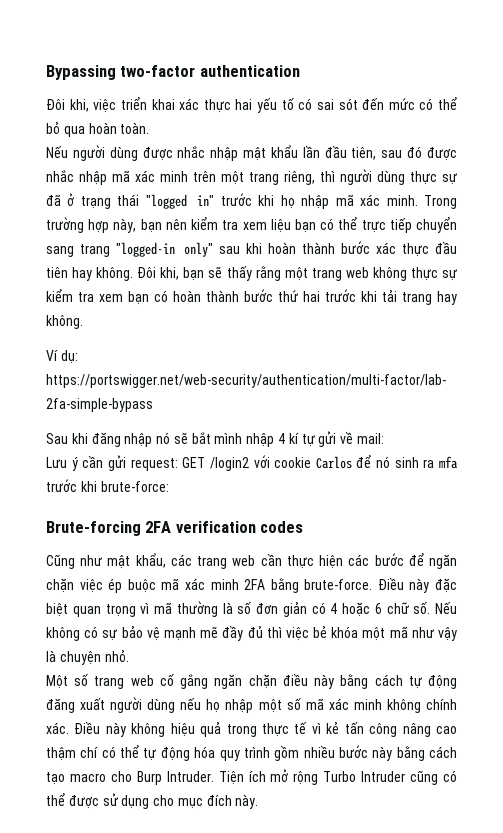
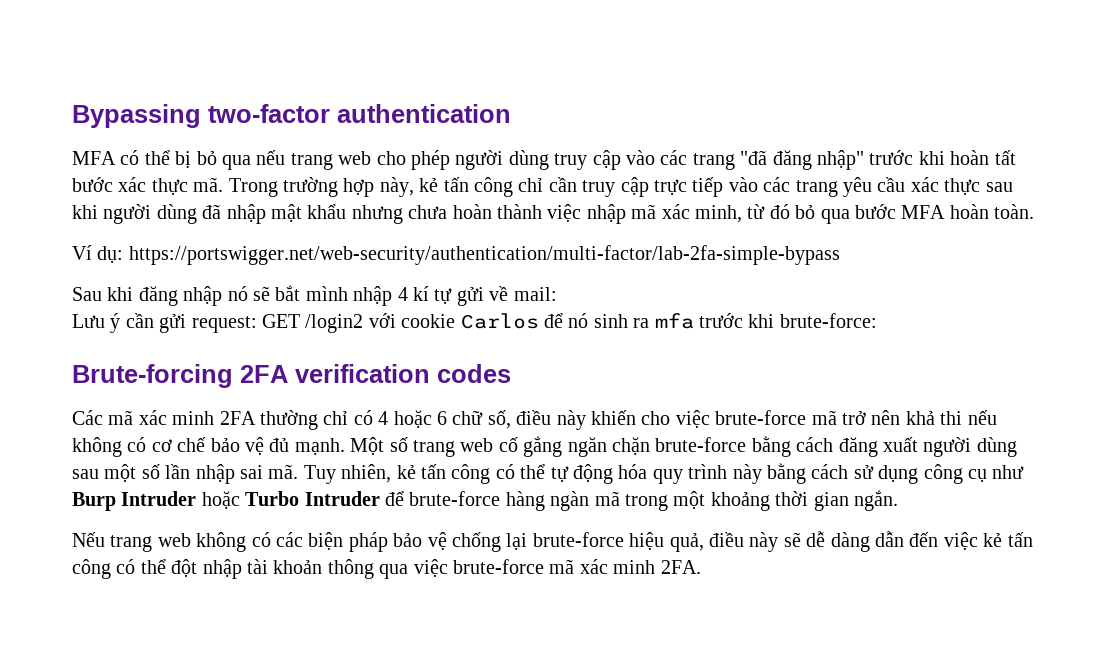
- Đôi khi, việc triển khai xác thực hai yếu tố có sai sót đến mức có thể bỏ qua hoàn toàn.
- Nếu người dùng được nhắc nhập mật khẩu lần đầu tiên, sau đó được nhắc nhập mã xác minh trên một trang riêng, thì người dùng thực sự đã ở trạng thái "logged in" trước khi họ nhập mã xác minh. Trong trường hợp này, bạn nên kiểm tra xem liệu bạn có thể trực tiếp chuyển sang trang "logged-in only" sau khi hoàn thành bước xác thực đầu tiên hay không. Đôi khi, bạn sẽ thấy rằng một trang web không thực sự kiểm tra xem bạn có hoàn thành bước thứ hai trước khi tải trang hay không.
+ MFA có thể bị bỏ qua nếu trang web cho phép người dùng truy cập vào các trang "đã đăng nhập" trước khi hoàn tất bước xác thực mã. Trong trường hợp này, kẻ tấn công chỉ cần truy cập trực tiếp vào các trang yêu cầu xác thực sau khi người dùng đã nhập mật khẩu nhưng chưa hoàn thành việc nhập mã xác minh, từ đó bỏ qua bước MFA hoàn toàn.
- Cũng như mật khẩu, các trang web cần thực hiện các bước để ngăn chặn việc ép buộc mã xác minh 2FA bằng brute-force. Điều này đặc biệt quan trọng vì mã thường là số đơn giản có 4 hoặc 6 chữ số. Nếu không có sự bảo vệ mạnh mẽ đầy đủ thì việc bẻ khóa một mã như vậy là chuyện nhỏ.
- Một số trang web cố gắng ngăn chặn điều này bằng cách tự động đăng xuất người dùng nếu họ nhập một số mã xác minh không chính xác. Điều này không hiệu quả trong thực tế vì kẻ tấn công nâng cao thậm chí có thể tự động hóa quy trình gồm nhiều bước này bằng cách tạo macro cho Burp Intruder. Tiện ích mở rộng Turbo Intruder cũng có thể được sử dụng cho mục đích này.
+ Các mã xác minh 2FA thường chỉ có 4 hoặc 6 chữ số, điều này khiến cho việc brute-force mã trở nên khả thi nếu không có cơ chế bảo vệ đủ mạnh. Một số trang web cố gắng ngăn chặn brute-force bằng cách đăng xuất người dùng sau một số lần nhập sai mã. Tuy nhiên, kẻ tấn công có thể tự động hóa quy trình này bằng cách sử dụng công cụ như Burp Intruder hoặc Turbo Intruder để brute-force hàng ngàn mã trong một khoảng thời gian ngắn.
+ Nếu trang web không có các biện pháp bảo vệ chống lại brute-force hiệu quả, điều này sẽ dễ dàng dẫn đến việc kẻ tấn công có thể đột nhập tài khoản thông qua việc brute-force mã xác minh 2FA.

